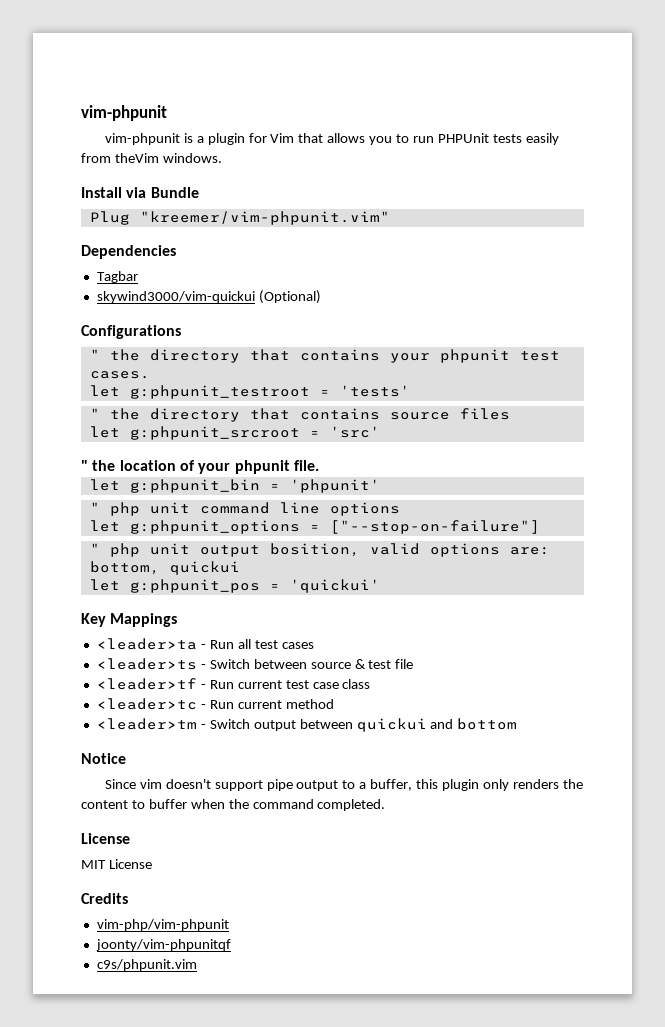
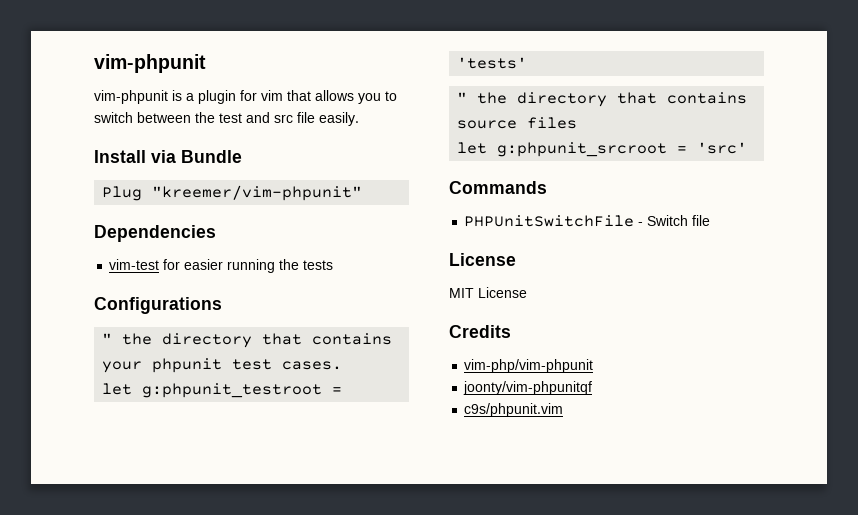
- vim-phpunit is a plugin for Vim that allows you to run PHPUnit tests easily from theVim windows.
+ vim-phpunit is a plugin for vim that allows you to switch between the test and src file easily.
- Plug "kreemer/vim-phpunit.vim"
+ Plug "kreemer/vim-phpunit"
- Tagbar
- skywind3000/vim-quickui (Optional)
+ vim-test for easier running the tests
- " the location of your phpunit file.
- let g:phpunit_bin = 'phpunit'
- " php unit command line options
- let g:phpunit_options = ["--stop-on-failure"]
- " php unit output bosition, valid options are: bottom, quickui
- let g:phpunit_pos = 'quickui'
- Key Mappings
- <leader>ta - Run all test cases
- <leader>ts - Switch between source & test file
- <leader>tf - Run current test case class
- <leader>tc - Run current method
- <leader>tm - Switch output between quickui and bottom
- Notice
- Since vim doesn't support pipe output to a buffer, this plugin only renders the content to buffer when the command completed.
+ Commands
+ PHPUnitSwitchFile - Switch file

